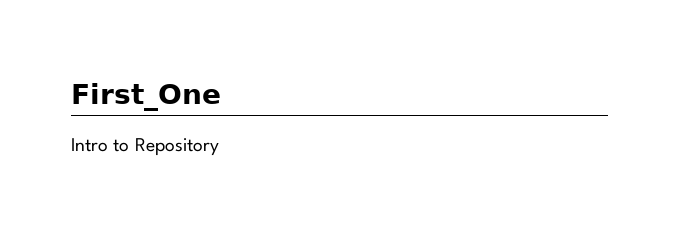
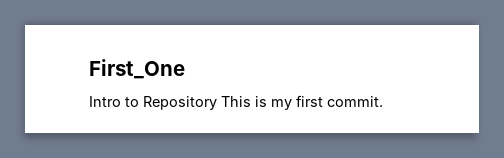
- Intro to Repository
+ Intro to Repository This is my first commit.

